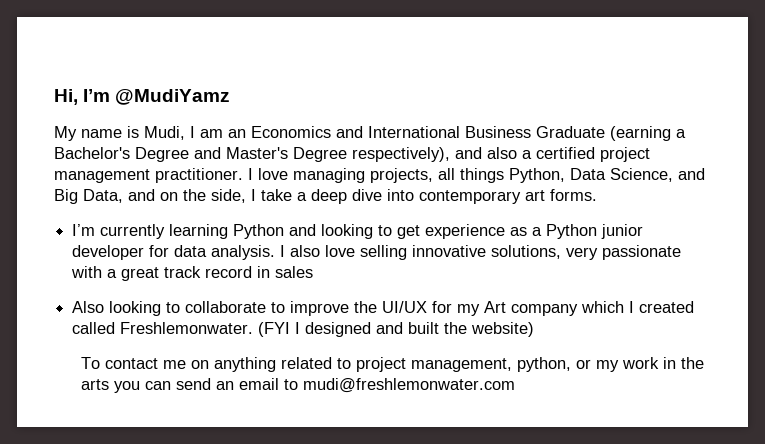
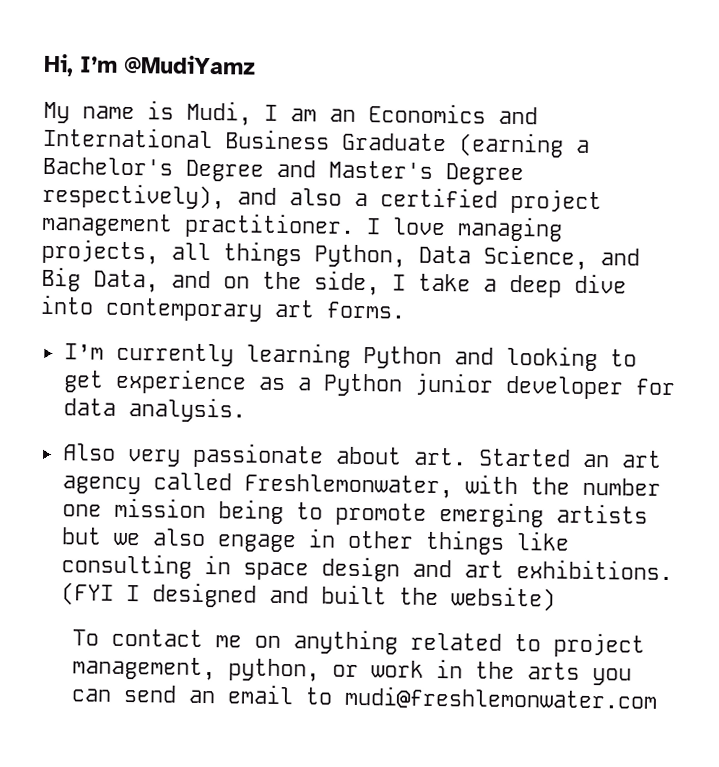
- I’m currently learning Python and looking to get experience as a Python junior developer for data analysis. I also love selling innovative solutions, very passionate with a great track record in sales
- Also looking to collaborate to improve the UI/UX for my Art company which I created called Freshlemonwater.
+ I’m currently learning Python and looking to get experience as a Python junior developer for data analysis.
+ Also very passionate about art. Started an art agency called Freshlemonwater, with the number one mission being to promote emerging artists but we also engage in other things like consulting in space design and art exhibitions.
- To contact me on anything related to project management, python, or my work in the arts you can send an email to mudi@freshlemonwater.com
+ To contact me on anything related to project management, python, or work in the arts you can send an email to mudi@freshlemonwater.com

